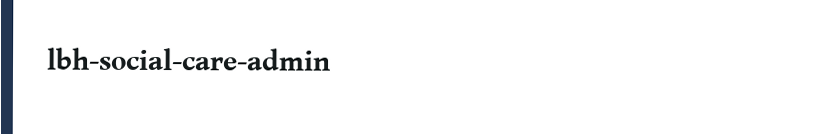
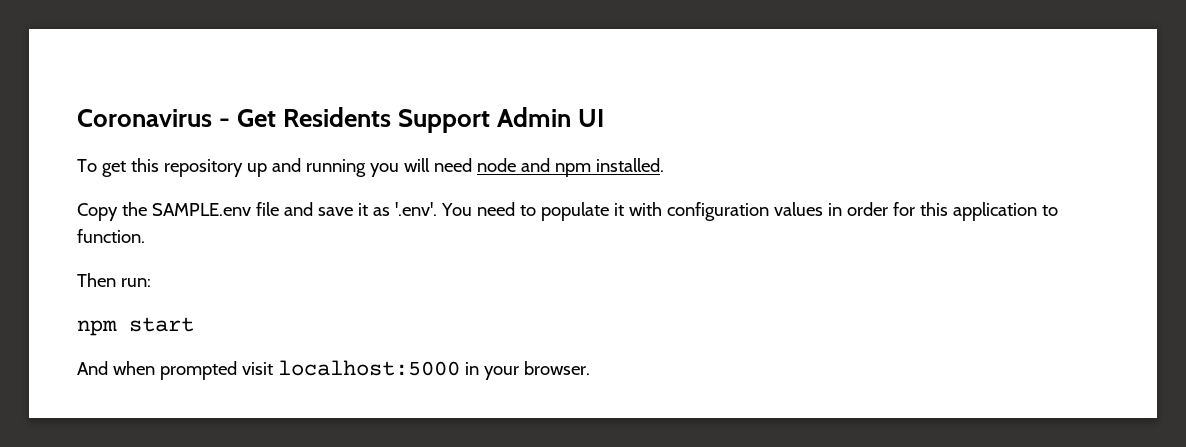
- lbh-social-care-admin
+ Coronavirus - Get Residents Support Admin UI
+ To get this repository up and running you will need node and npm installed.
+ Copy the SAMPLE.env file and save it as '.env'. You need to populate it with configuration values in order for this application to function.
+ Then run:
+ npm start
+ And when prompted visit localhost:5000 in your browser.

